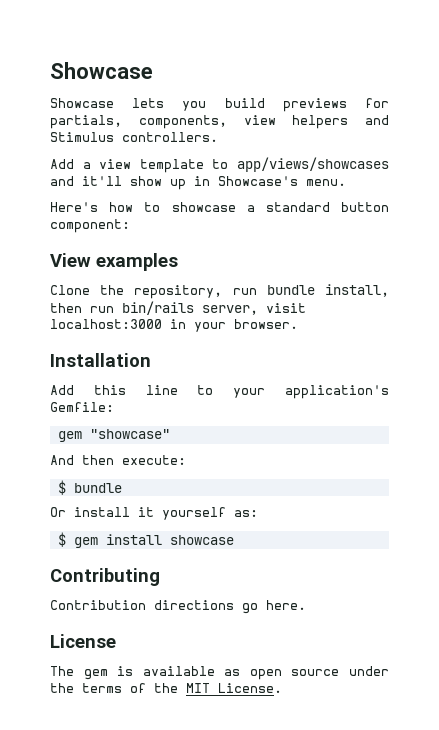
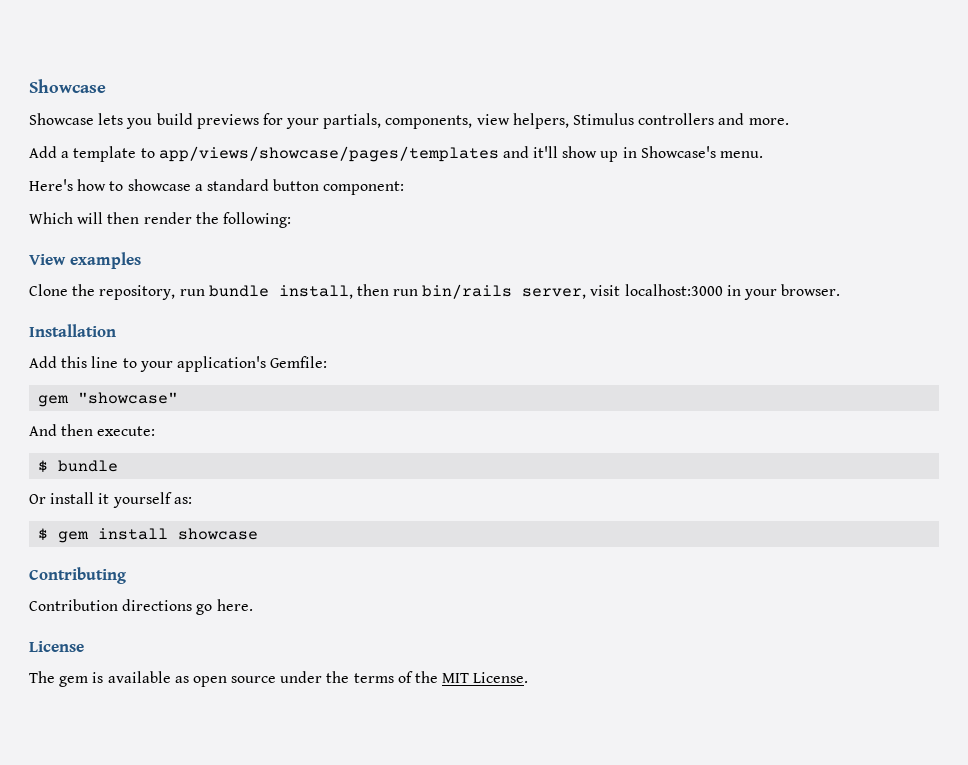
- Showcase lets you build previews for partials, components, view helpers and Stimulus controllers.
+ Showcase lets you build previews for your partials, components, view helpers, Stimulus controllers and more.
- Add a view template to app/views/showcases and it'll show up in Showcase's menu.
+ Add a template to app/views/showcase/pages/templates and it'll show up in Showcase's menu.
+ Which will then render the following:

